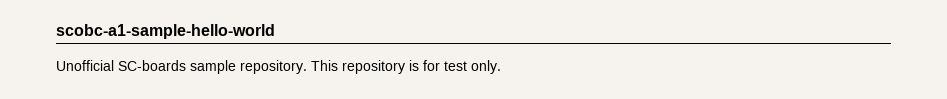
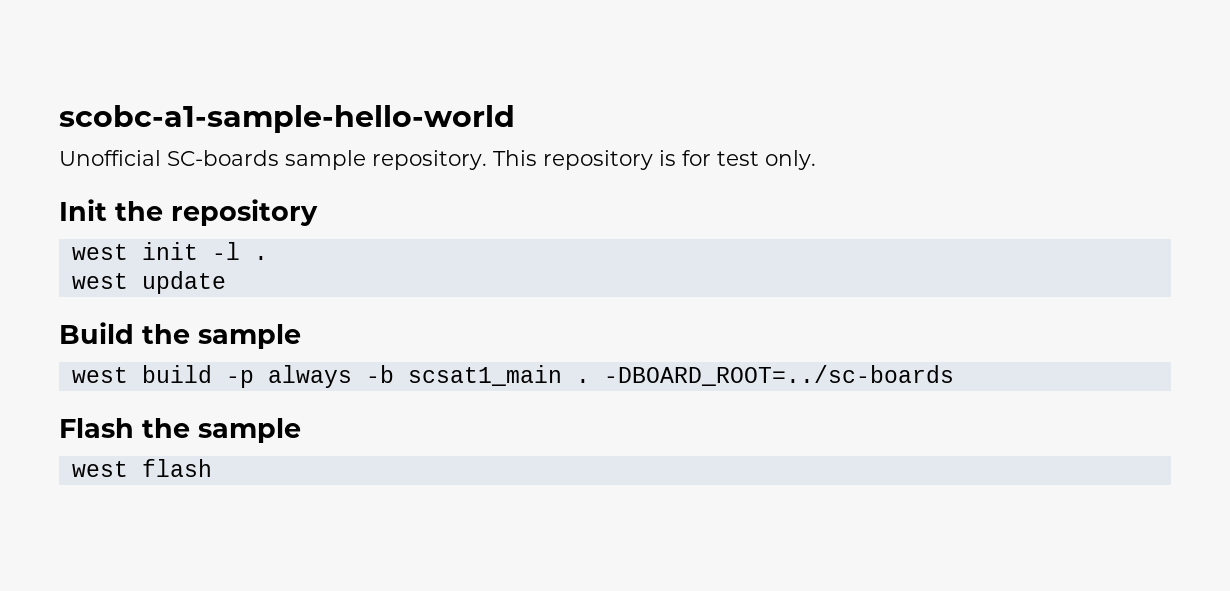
+ Init the repository
+ west init -l .
+ west update
+ Build the sample
+ west build -p always -b scsat1_main . -DBOARD_ROOT=../sc-boards
+ Flash the sample
+ west flash

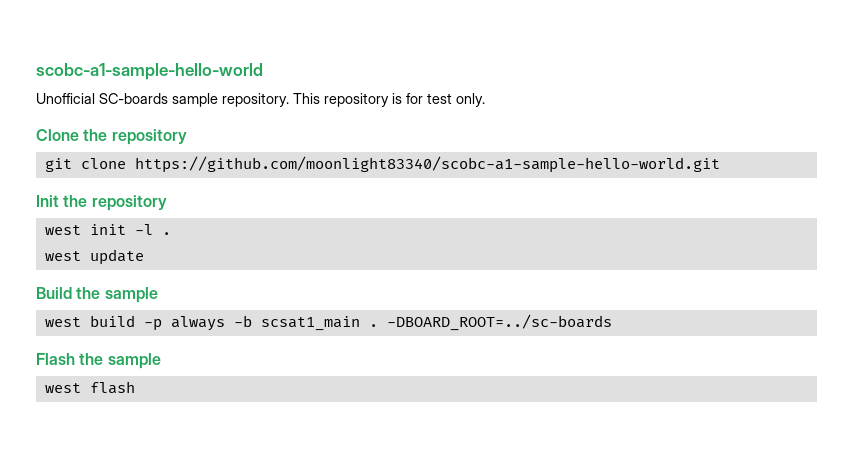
+ Clone the repository
+ git clone https://github.com/moonlight83340/scobc-a1-sample-hello-world.git

